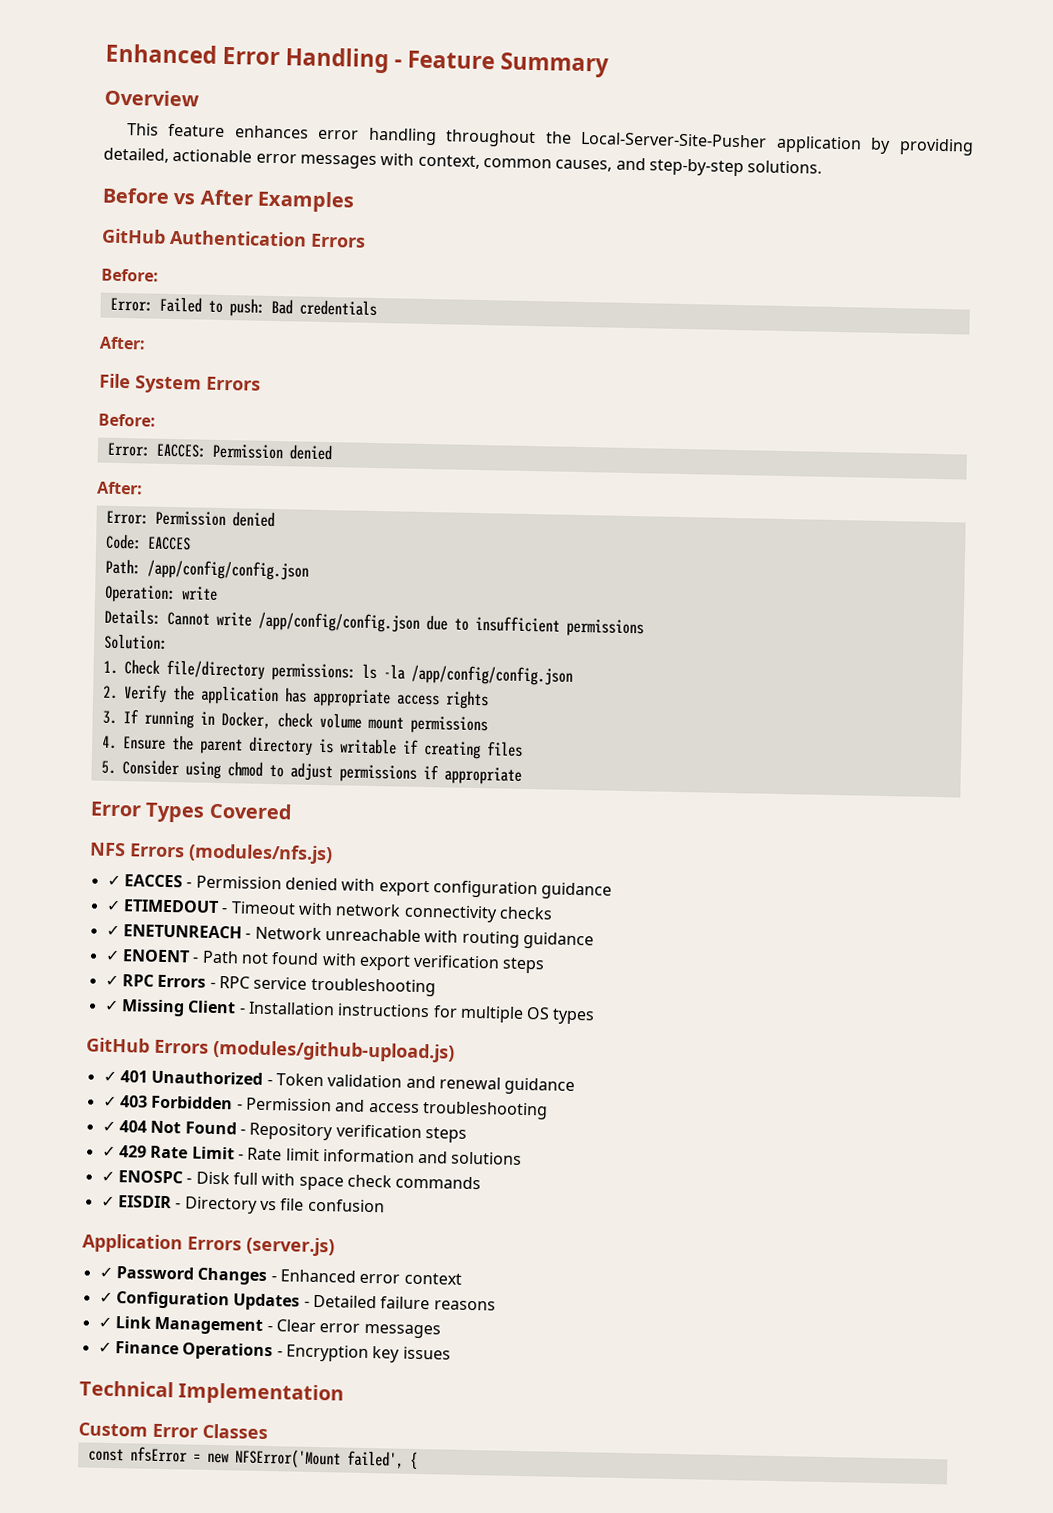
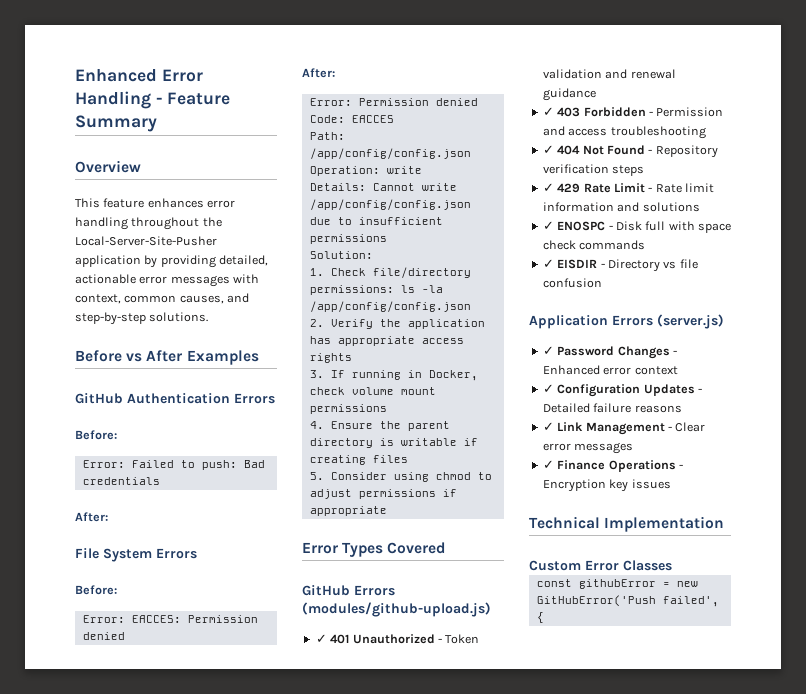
- NFS Errors (modules/nfs.js)
- ✓ EACCES - Permission denied with export configuration guidance
- ✓ ETIMEDOUT - Timeout with network connectivity checks
- ✓ ENETUNREACH - Network unreachable with routing guidance
- ✓ ENOENT - Path not found with export verification steps
- ✓ RPC Errors - RPC service troubleshooting
- ✓ Missing Client - Installation instructions for multiple OS types
- const nfsError = new NFSError('Mount failed', {
+ const githubError = new GitHubError('Push failed', {

